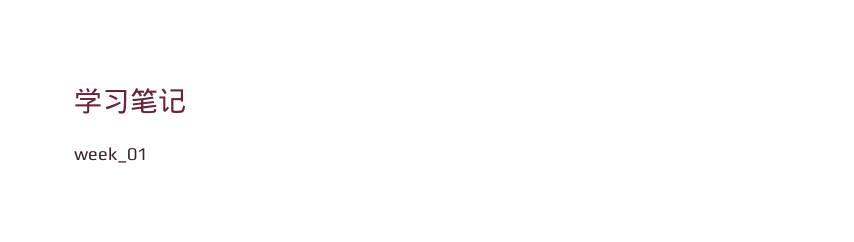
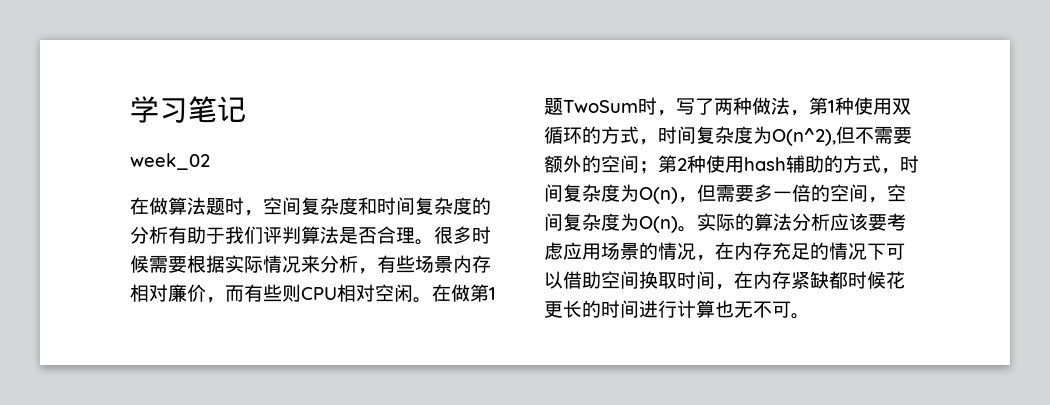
- week_01
+ week_02
+ 在做算法题时，空间复杂度和时间复杂度的分析有助于我们评判算法是否合理。很多时候需要根据实际情况来分析，有些场景内存相对廉价，而有些则CPU相对空闲。在做第1题TwoSum时，写了两种做法，第1种使用双循环的方式，时间复杂度为O(n^2),但不需要额外的空间；第2种使用hash辅助的方式，时间复杂度为O(n)，但需要多一倍的空间，空间复杂度为O(n)。实际的算法分析应该要考虑应用场景的情况，在内存充足的情况下可以借助空间换取时间，在内存紧缺都时候花更长的时间进行计算也无不可。

